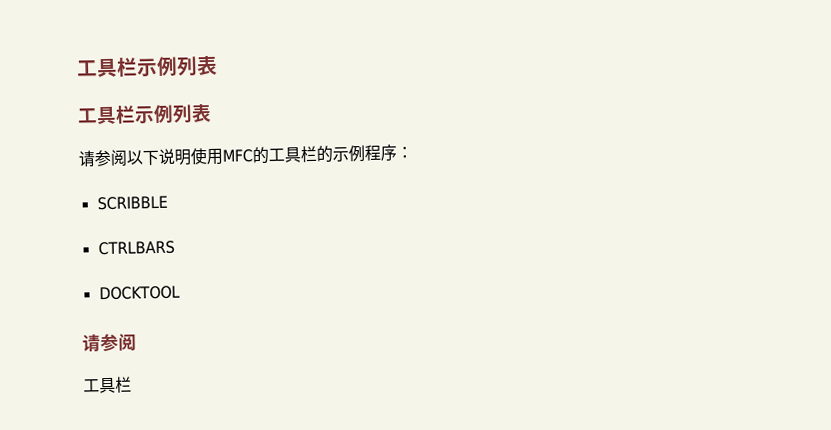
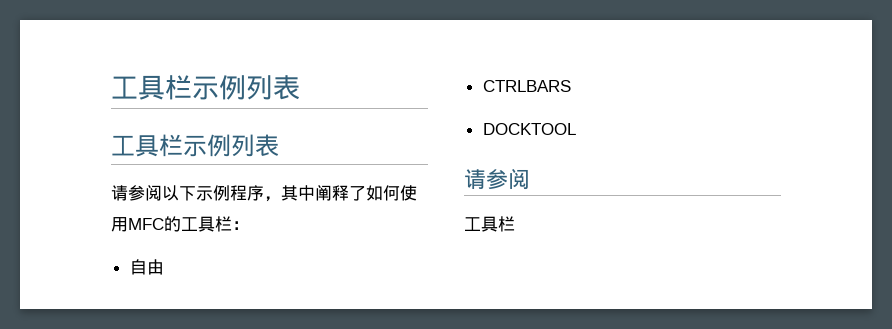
- 请参阅以下说明使用MFC的工具栏的示例程序：
+ 请参阅以下示例程序，其中阐释了如何使用MFC的工具栏：
- SCRIBBLE
+ 自由

